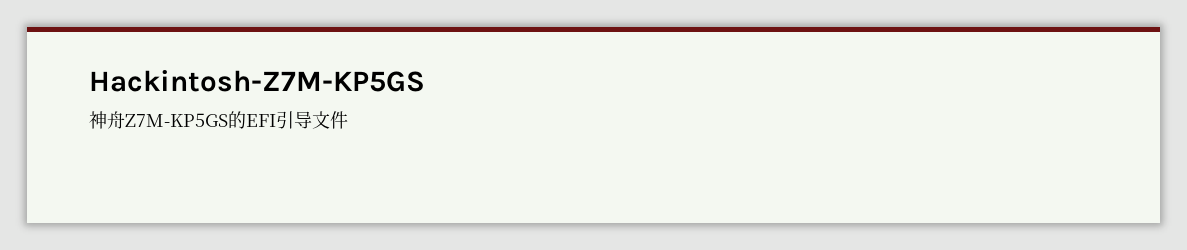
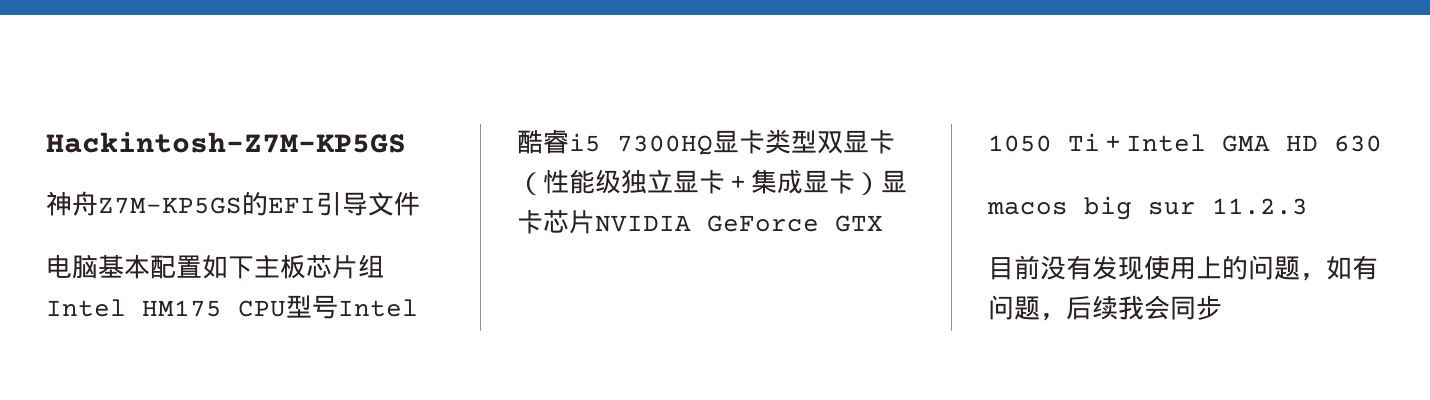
+ 电脑基本配置如下主板芯片组Intel HM175 CPU型号Intel酷睿i5 7300HQ显卡类型双显卡（性能级独立显卡＋集成显卡）显卡芯片NVIDIA GeForce GTX 1050 Ti＋Intel GMA HD 630
+ macos big sur 11.2.3
+ 目前没有发现使用上的问题，如有问题，后续我会同步

